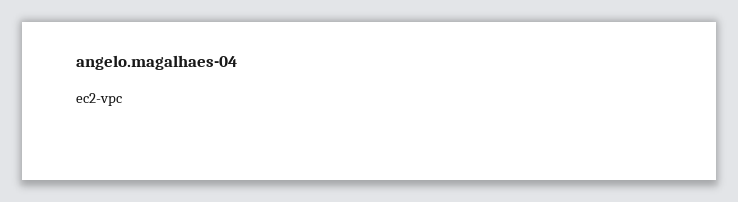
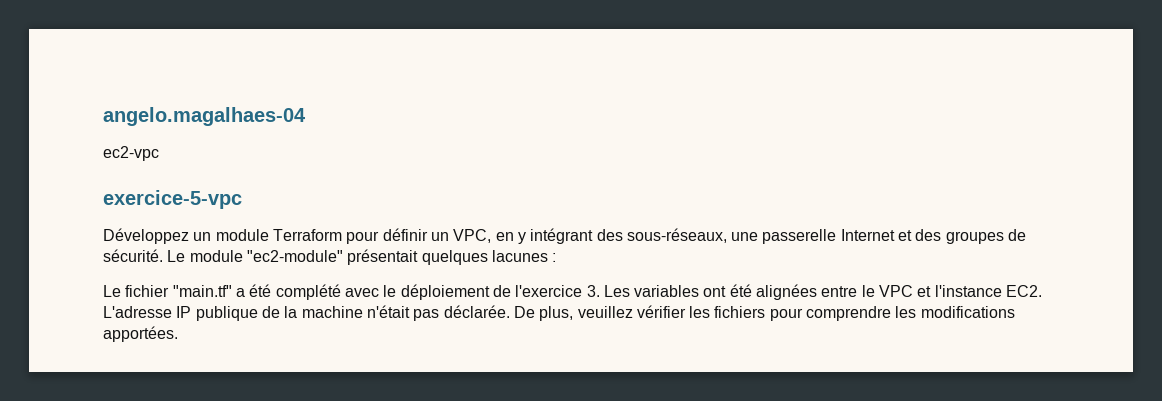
+ exercice-5-vpc
+ Développez un module Terraform pour définir un VPC, en y intégrant des sous-réseaux, une passerelle Internet et des groupes de sécurité. Le module "ec2-module" présentait quelques lacunes :
+ Le fichier "main.tf" a été complété avec le déploiement de l'exercice 3. Les variables ont été alignées entre le VPC et l'instance EC2. L'adresse IP publique de la machine n'était pas déclarée. De plus, veuillez vérifier les fichiers pour comprendre les modifications apportées.

